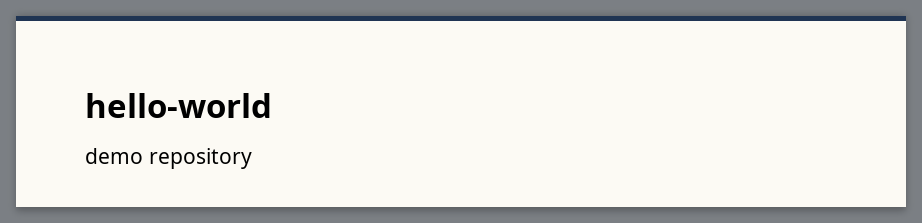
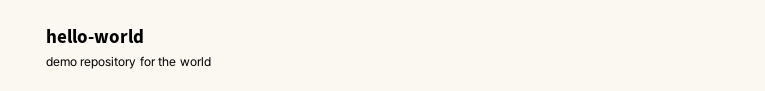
- demo repository
+ demo repository for the world

